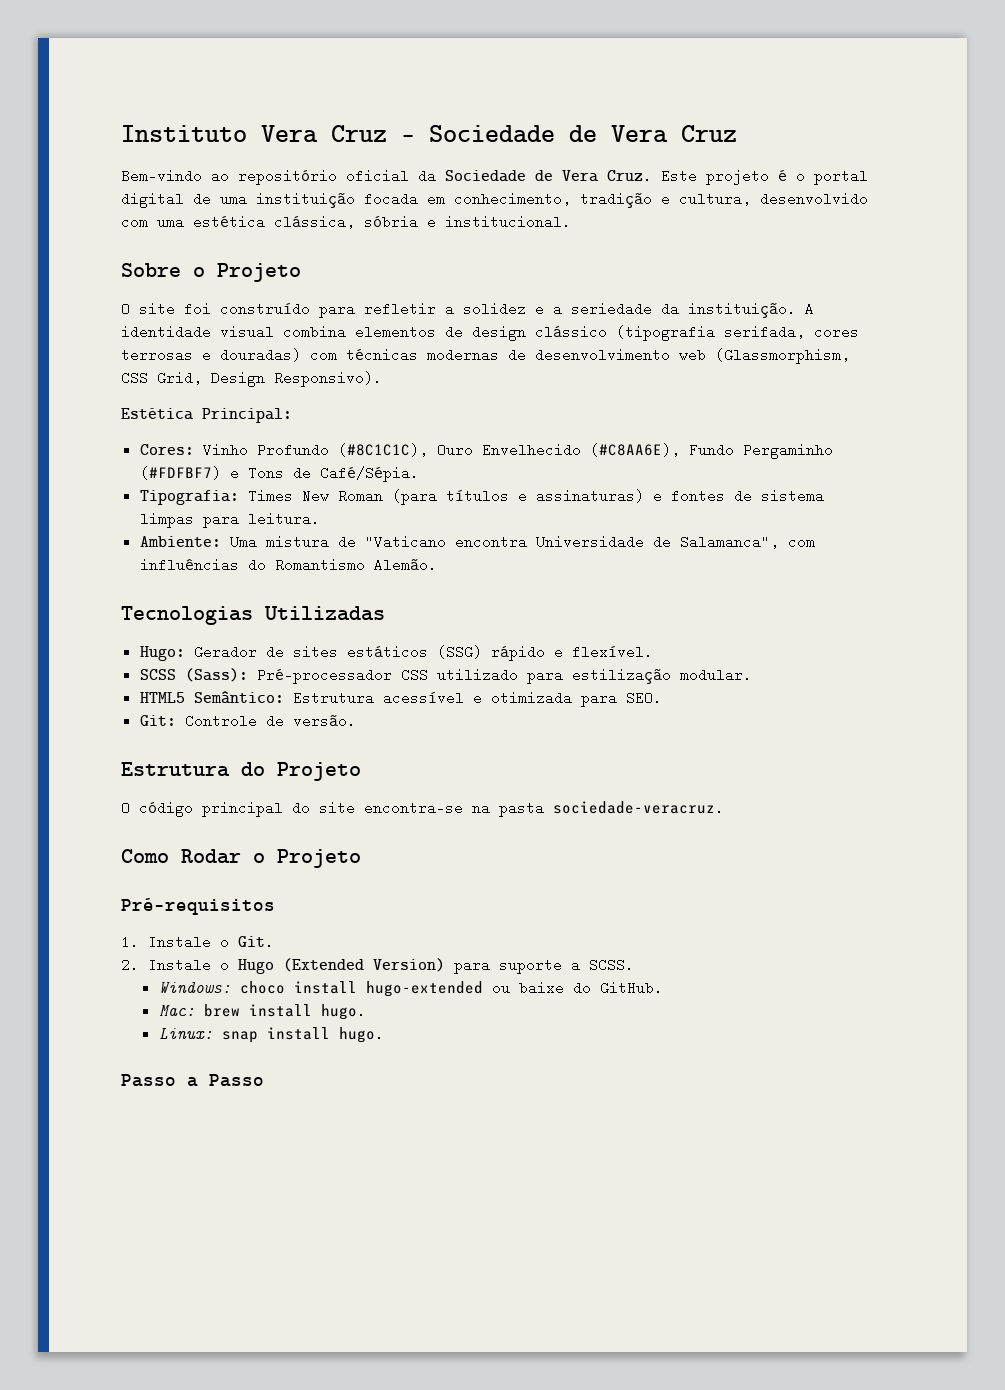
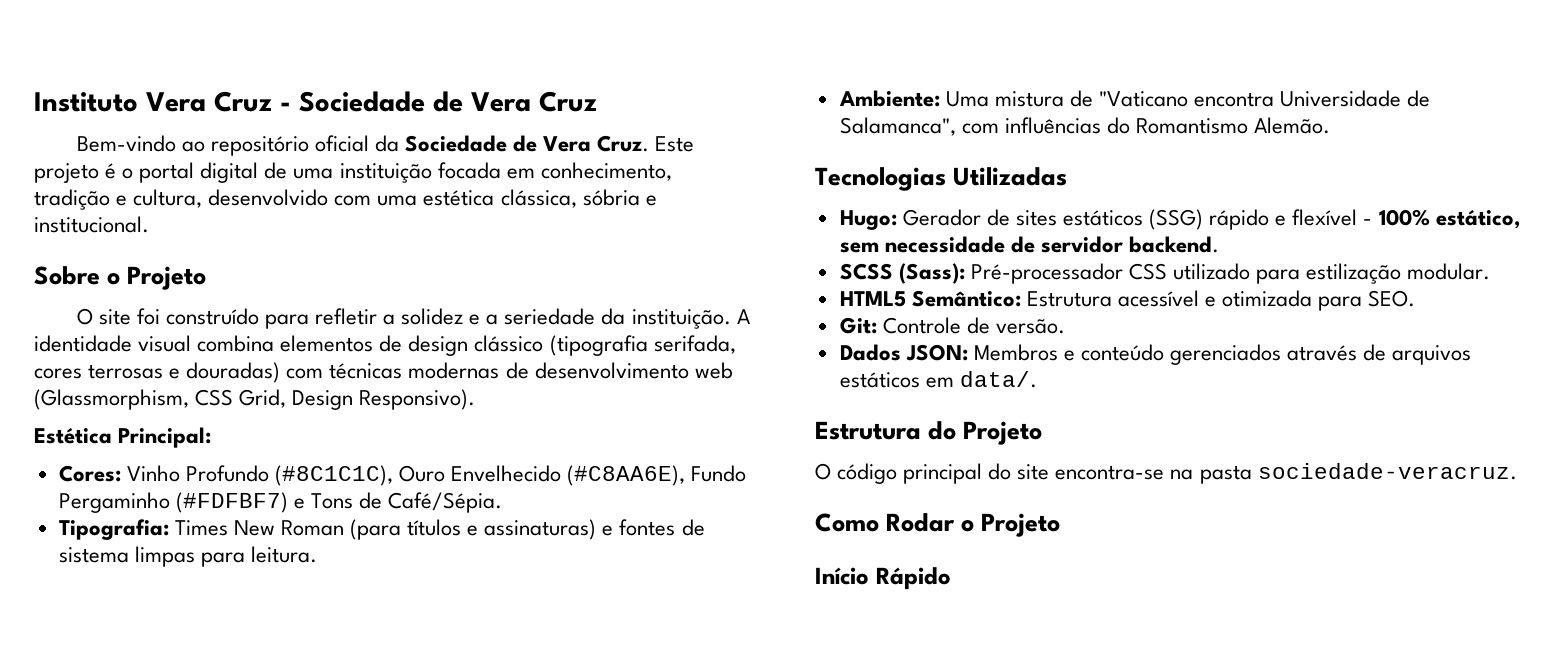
- Hugo: Gerador de sites estáticos (SSG) rápido e flexível.
+ Hugo: Gerador de sites estáticos (SSG) rápido e flexível - 100% estático, sem necessidade de servidor backend.
+ Dados JSON: Membros e conteúdo gerenciados através de arquivos estáticos em data/.
- Pré-requisitos
- 1. Instale o Git.
- 2. Instale o Hugo (Extended Version) para suporte a SCSS.
- Windows: choco install hugo-extended ou baixe do GitHub.
- Mac: brew install hugo.
- Linux: snap install hugo.
- Passo a Passo
+ Início Rápido

